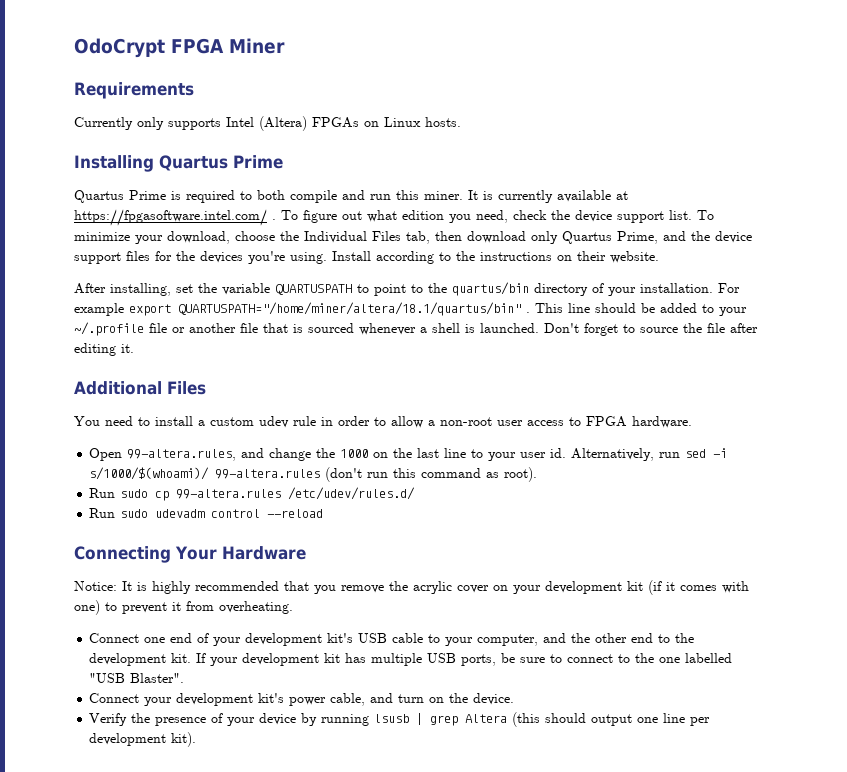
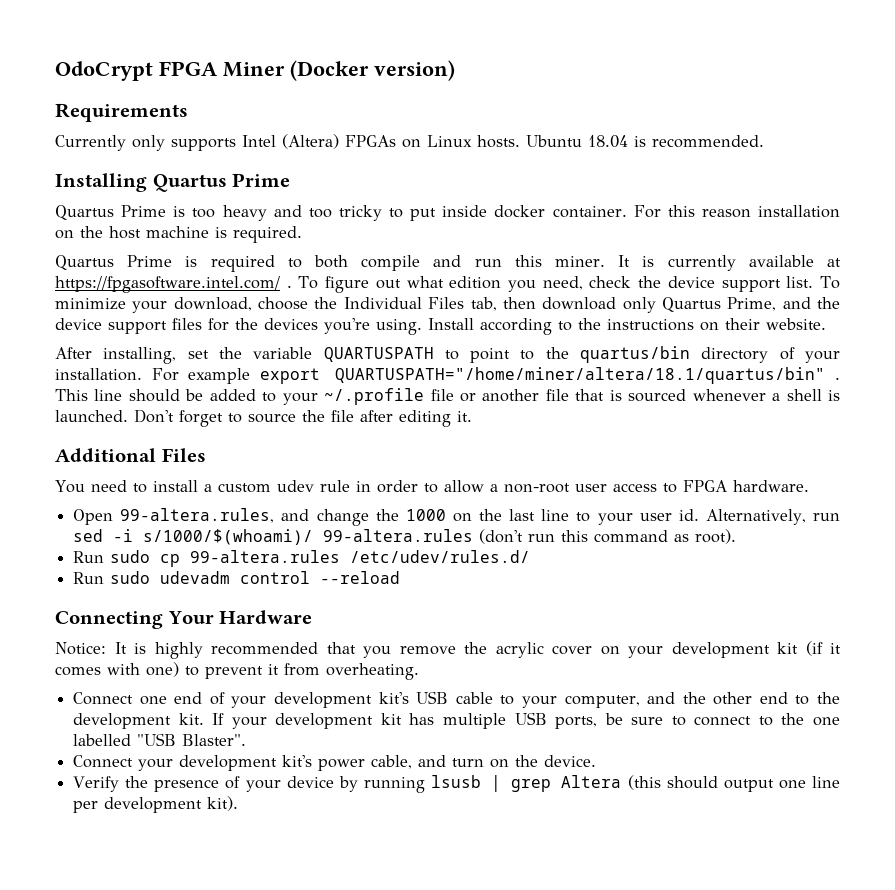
- OdoCrypt FPGA Miner
+ OdoCrypt FPGA Miner (Docker version)
+ Ubuntu 18.04 is recommended.
+ Quartus Prime is too heavy and too tricky to put inside docker container. For this reason installation on the host machine is required.

